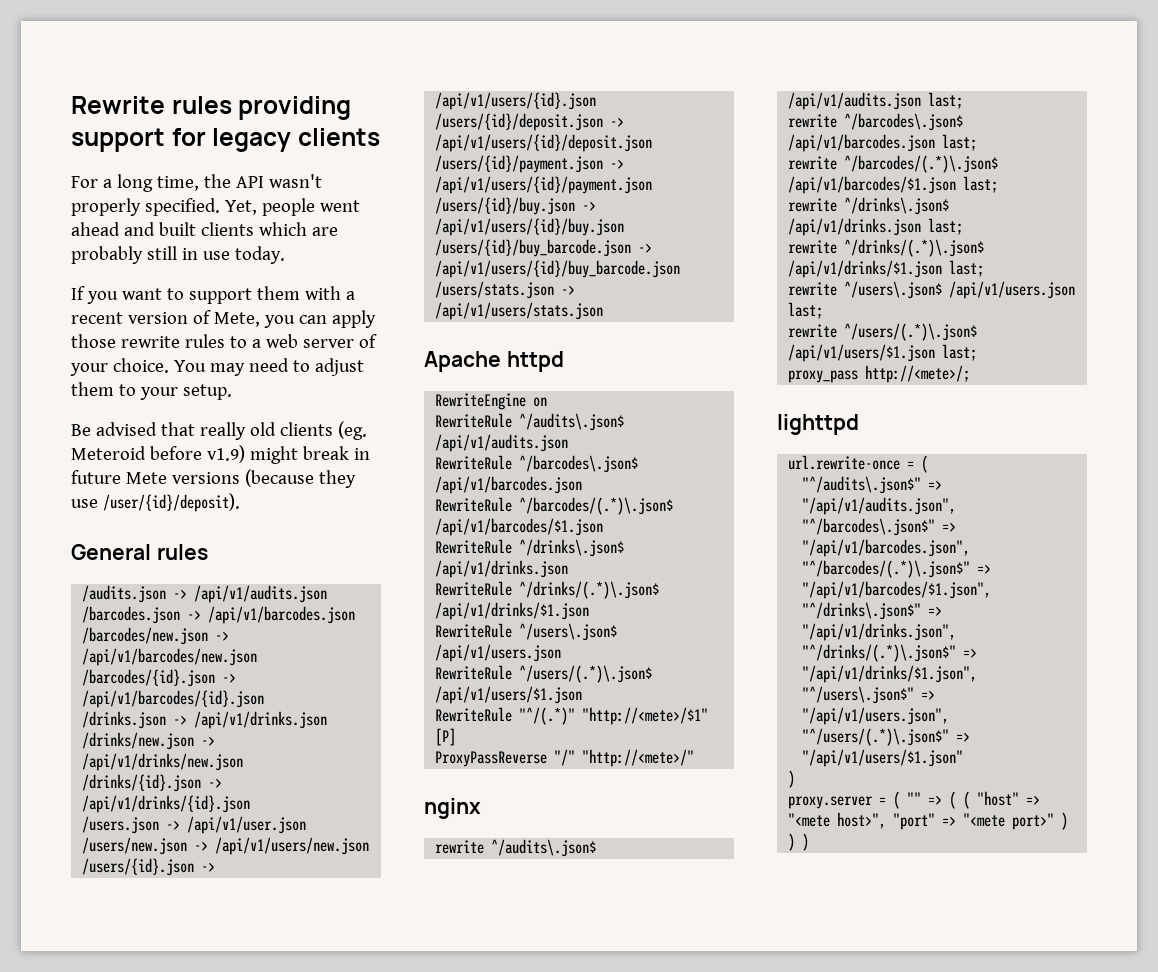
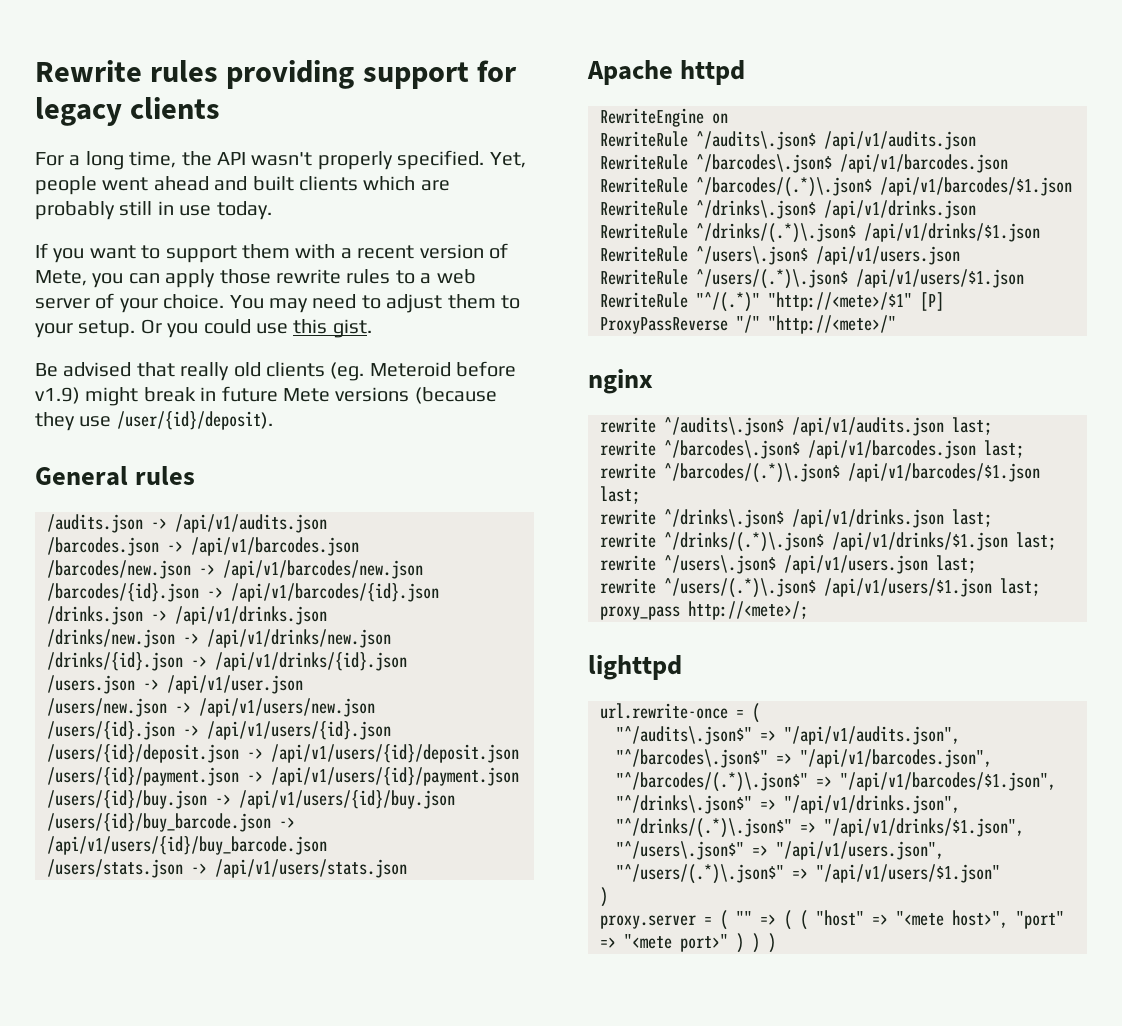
+ Or you could use this gist.

